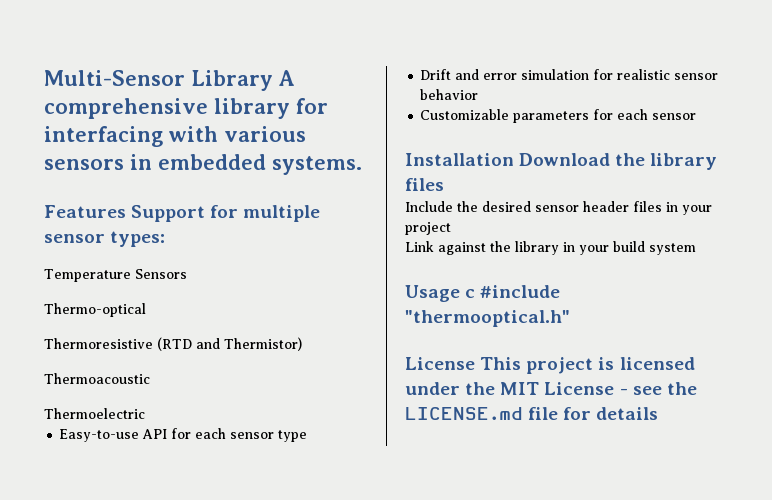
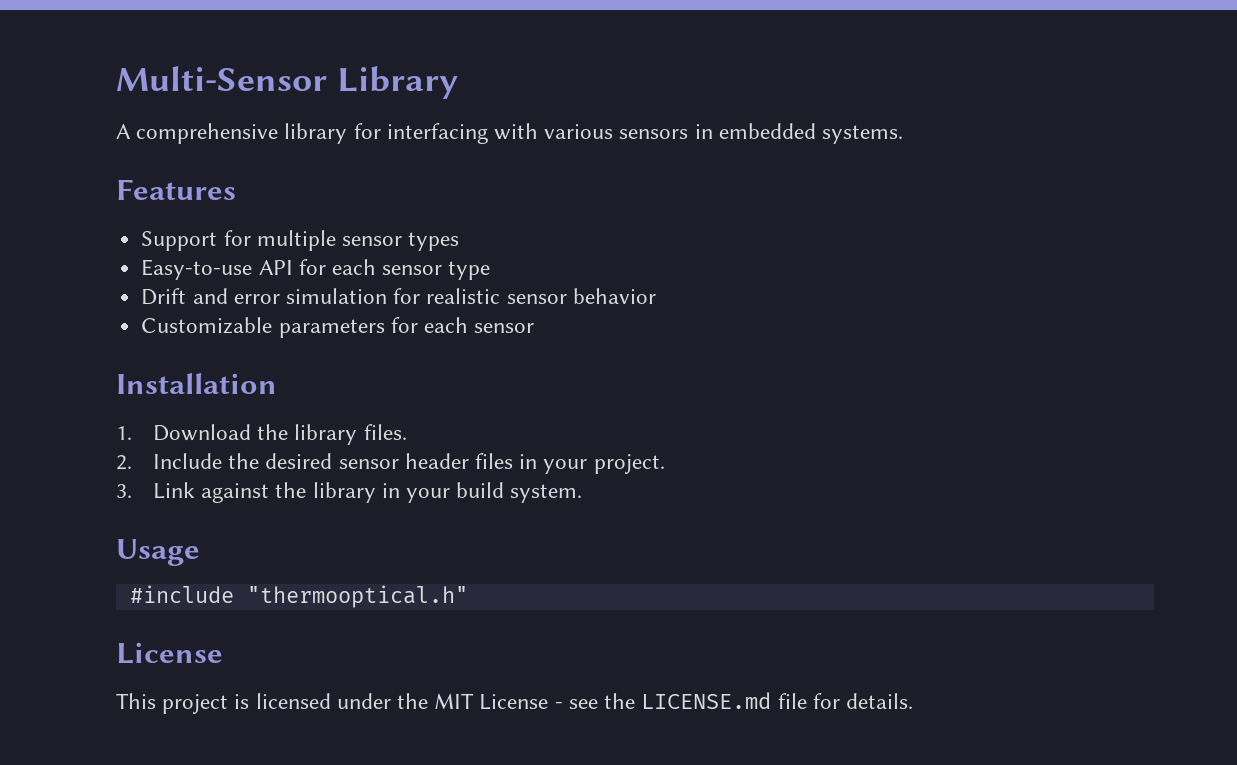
- Multi-Sensor Library A comprehensive library for interfacing with various sensors in embedded systems.
+ Multi-Sensor Library
+ A comprehensive library for interfacing with various sensors in embedded systems.
- Features Support for multiple sensor types:
- Temperature Sensors
- Thermo-optical
- Thermoresistive (RTD and Thermistor)
- Thermoacoustic
- Thermoelectric
+ Features
+ Support for multiple sensor types
- Installation Download the library files
- Include the desired sensor header files in your project
- Link against the library in your build system
+ Installation
+ 1. Download the library files.
+ 2. Include the desired sensor header files in your project.
+ 3. Link against the library in your build system.
- Usage c #include "thermooptical.h"
- License This project is licensed under the MIT License - see the LICENSE.md file for details
+ Usage
+ #include "thermooptical.h"
+ License
+ This project is licensed under the MIT License - see the LICENSE.md file for details.

